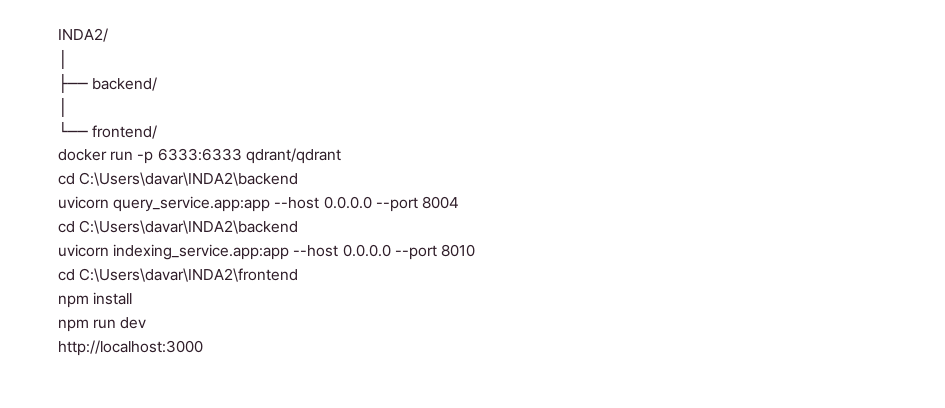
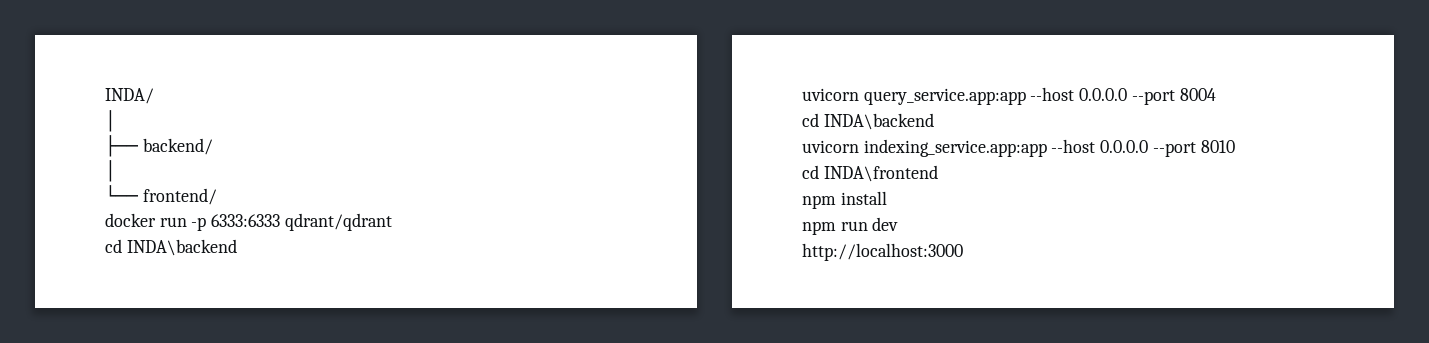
- INDA2/
+ INDA/
  docker run -p 6333:6333 qdrant/qdrant
- cd C:\Users\davar\INDA2\backend
+ cd INDA\backend
  uvicorn query_service.app:app --host 0.0.0.0 --port 8004
- cd C:\Users\davar\INDA2\backend
+ cd INDA\backend
- cd C:\Users\davar\INDA2\frontend
+ cd INDA\frontend

